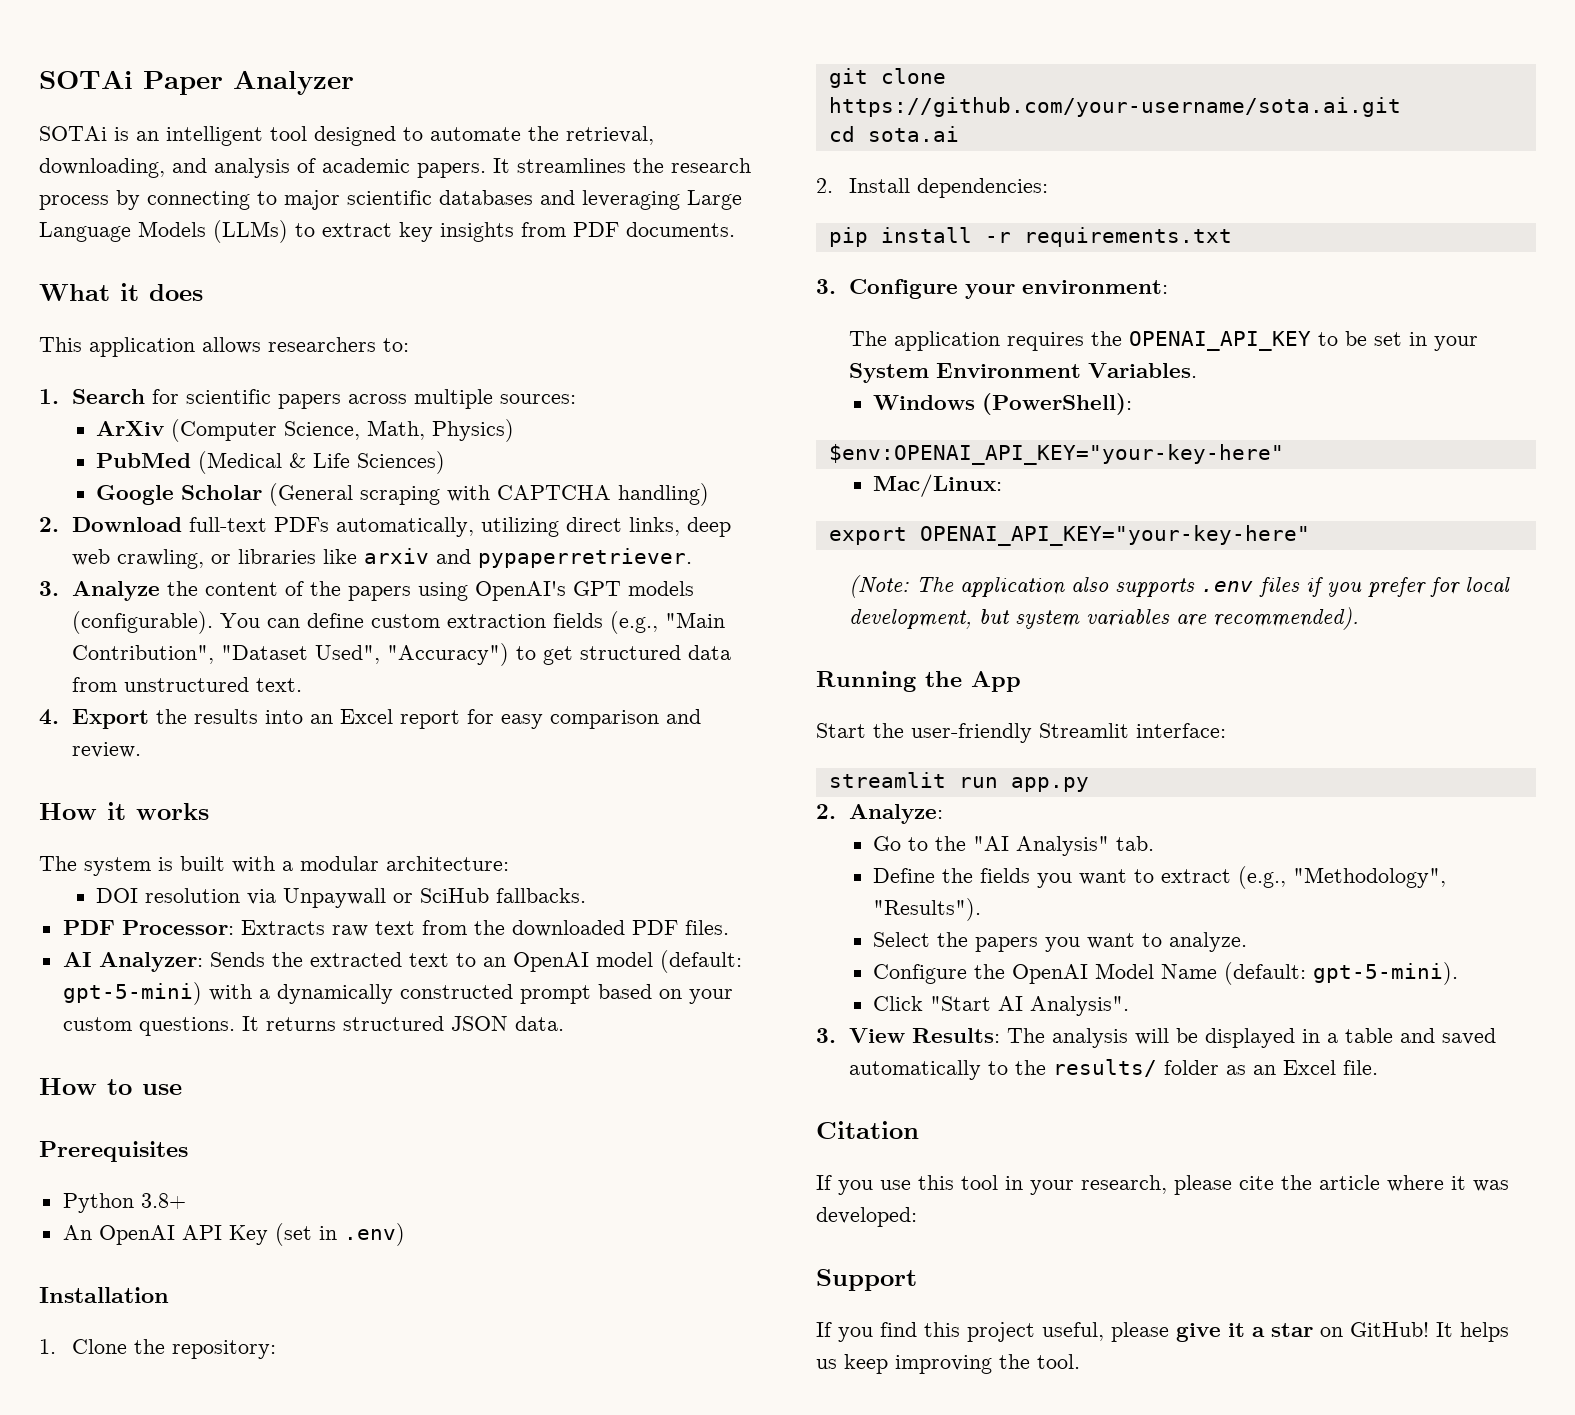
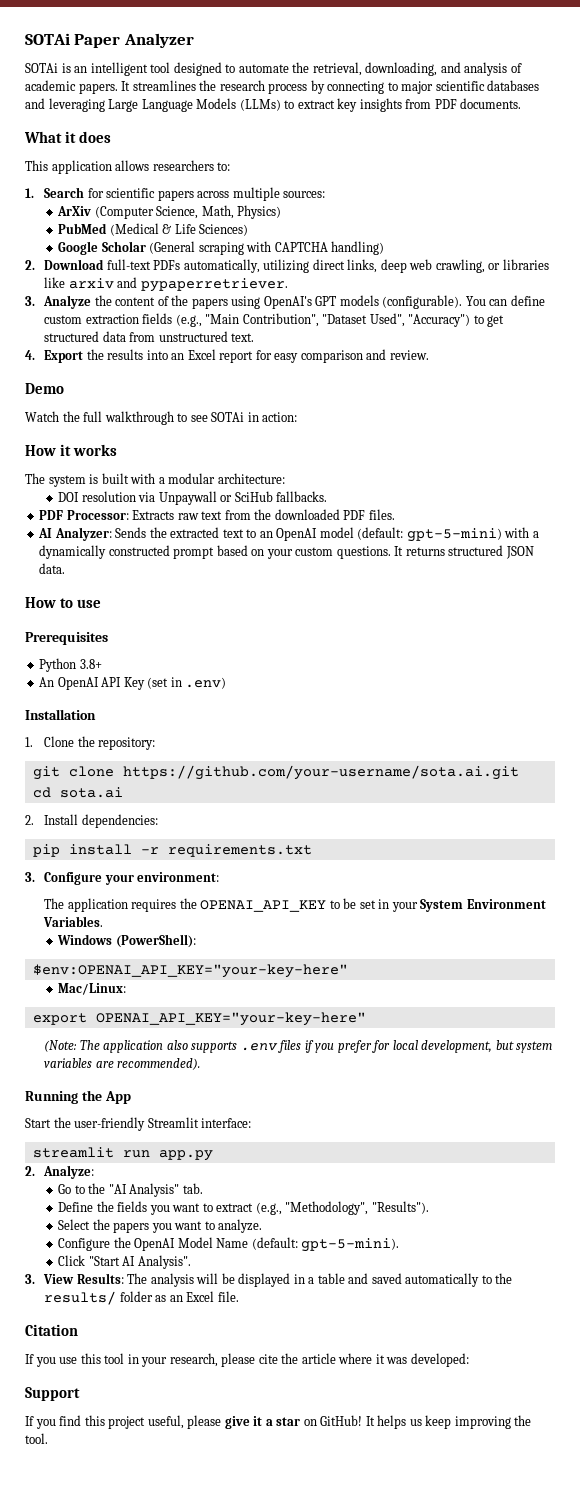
+ Demo
+ Watch the full walkthrough to see SOTAi in action:

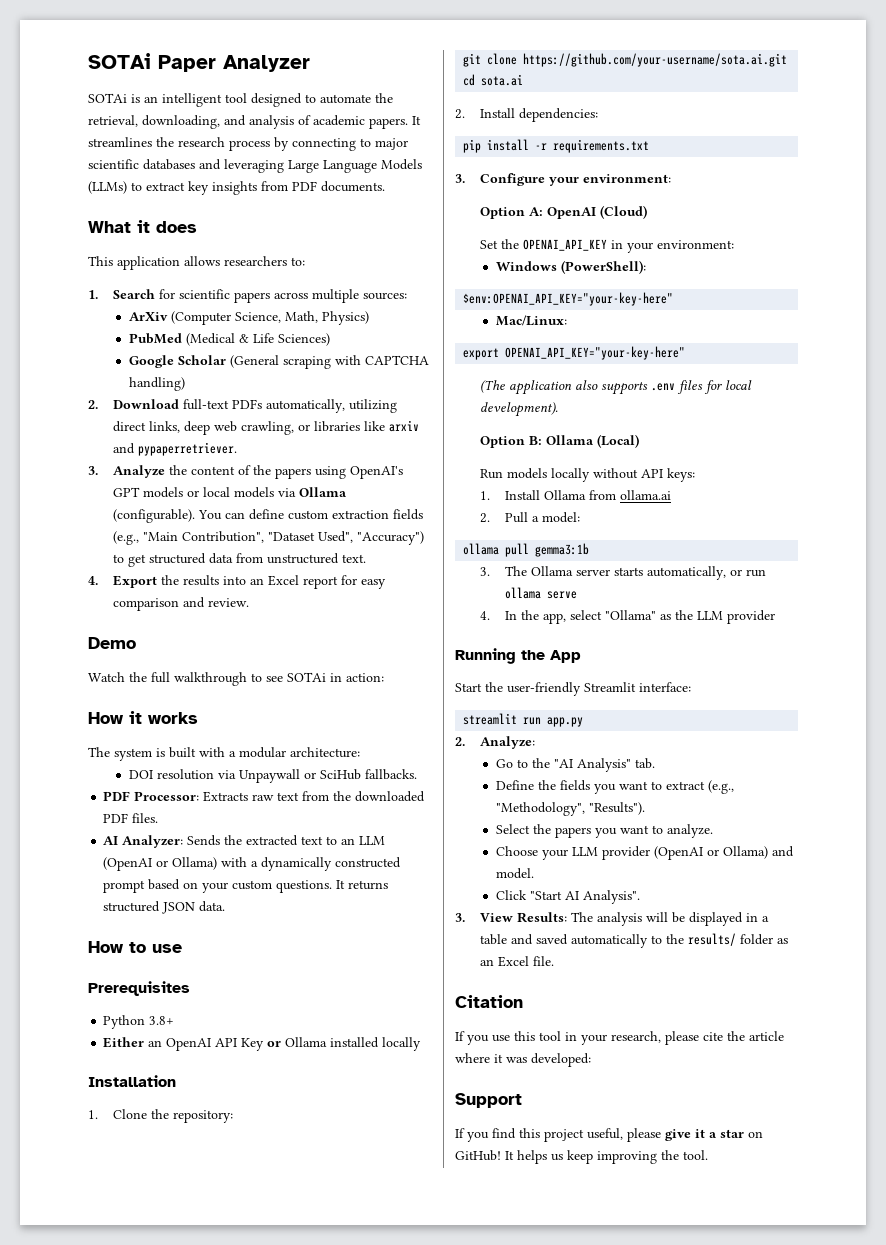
- 3. Analyze the content of the papers using OpenAI's GPT models (configurable).
+ 3. Analyze the content of the papers using OpenAI's GPT models or local models via Ollama (configurable).
- AI Analyzer: Sends the extracted text to an OpenAI model (default: gpt-5-mini) with a dynamically constructed prompt based on your custom questions.
+ AI Analyzer: Sends the extracted text to an LLM (OpenAI or Ollama) with a dynamically constructed prompt based on your custom questions.
- An OpenAI API Key (set in .env)
+ Either an OpenAI API Key or Ollama installed locally
- The application requires the OPENAI_API_KEY to be set in your System Environment Variables.
+ Option A: OpenAI (Cloud)
+ Set the OPENAI_API_KEY in your environment:
- (Note: The application also supports .env files if you prefer for local development, but system variables are recommended).
+ (The application also supports .env files for local development).
+ Option B: Ollama (Local)
+ Run models locally without API keys:
+ 1. Install Ollama from ollama.ai
+ 2. Pull a model:
+ ollama pull gemma3:1b
+ 3. The Ollama server starts automatically, or run ollama serve
+ 4. In the app, select "Ollama" as the LLM provider
- Configure the OpenAI Model Name (default: gpt-5-mini).
+ Choose your LLM provider (OpenAI or Ollama) and model.

